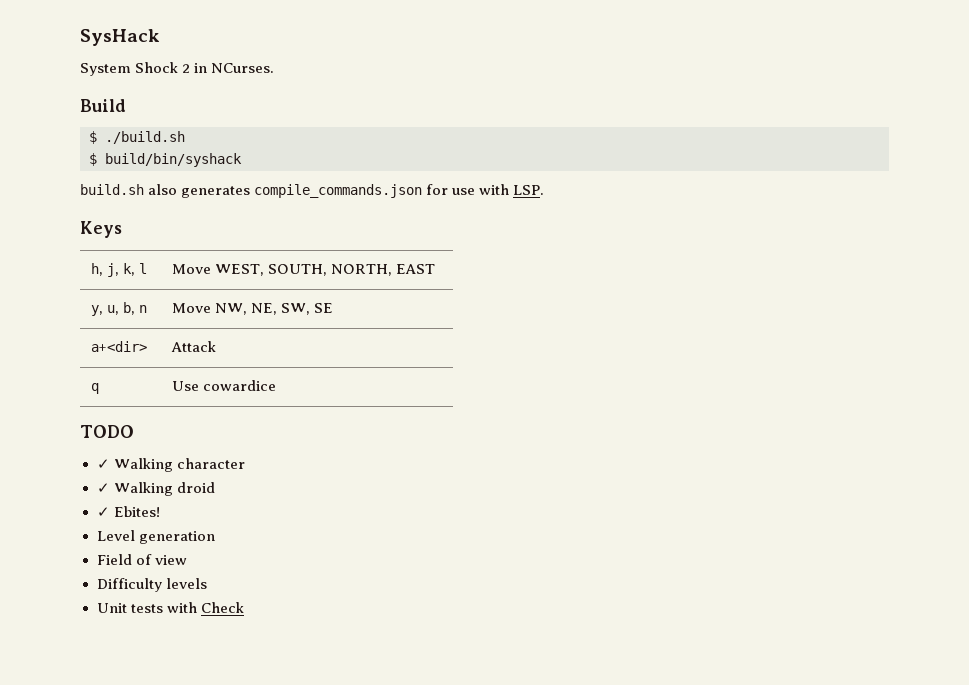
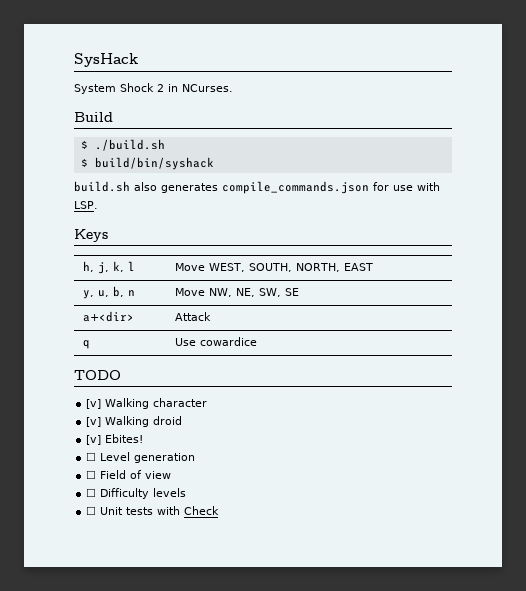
- ✓ Walking character
+ [v] Walking character
- ✓ Walking droid
+ [v] Walking droid
- ✓ Ebites!
+ [v] Ebites!
- Level generation
+ ☐ Level generation
- Field of view
+ ☐ Field of view
- Difficulty levels
+ ☐ Difficulty levels
- Unit tests with Check
+ ☐ Unit tests with Check

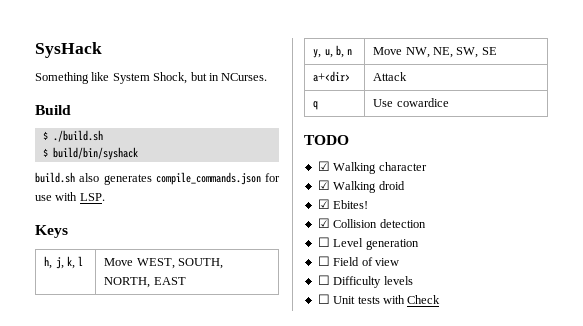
- System Shock 2 in NCurses.
+ Something like System Shock, but in NCurses.
- [v] Walking character
+ ☑ Walking character
- [v] Walking droid
+ ☑ Walking droid
- [v] Ebites!
+ ☑ Ebites!
+ ☑ Collision detection

